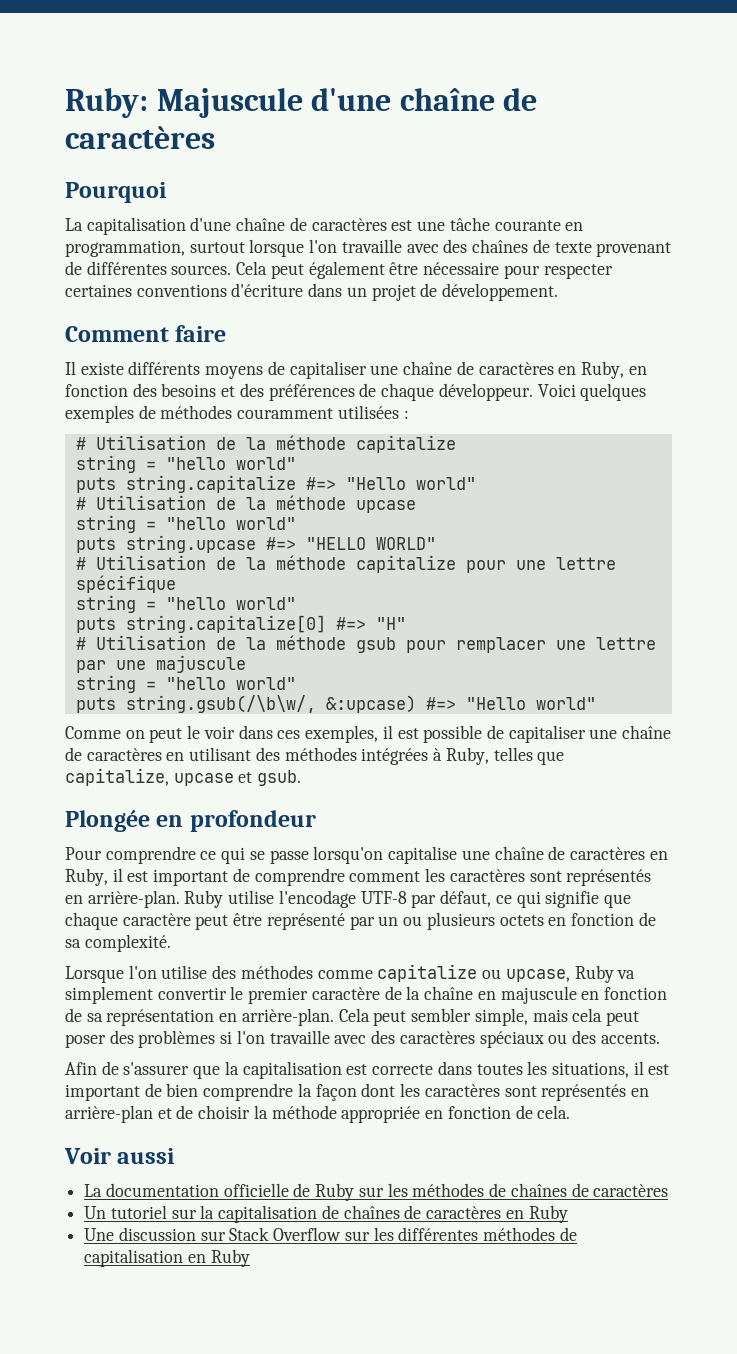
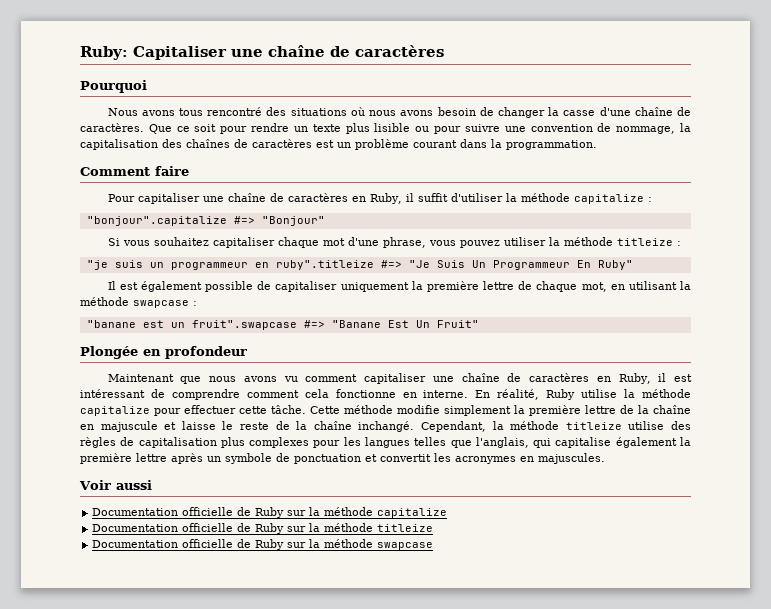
- Ruby: Majuscule d'une chaîne de caractères
+ Ruby: Capitaliser une chaîne de caractères
- La capitalisation d'une chaîne de caractères est une tâche courante en programmation, surtout lorsque l'on travaille avec des chaînes de texte provenant de différentes sources. Cela peut également être nécessaire pour respecter certaines conventions d'écriture dans un projet de développement.
+ Nous avons tous rencontré des situations où nous avons besoin de changer la casse d'une chaîne de caractères. Que ce soit pour rendre un texte plus lisible ou pour suivre une convention de nommage, la capitalisation des chaînes de caractères est un problème courant dans la programmation.
  Comment faire
- Il existe différents moyens de capitaliser une chaîne de caractères en Ruby, en fonction des besoins et des préférences de chaque développeur. Voici quelques exemples de méthodes couramment utilisées :
- # Utilisation de la méthode capitalize
- string = "hello world"
- puts string.capitalize #=> "Hello world"
- # Utilisation de la méthode upcase
- string = "hello world"
- puts string.upcase #=> "HELLO WORLD"
- # Utilisation de la méthode capitalize pour une lettre spécifique
- string = "hello world"
- puts string.capitalize[0] #=> "H"
- # Utilisation de la méthode gsub pour remplacer une lettre par une majuscule
- string = "hello world"
- puts string.gsub(/\b\w/, &:upcase) #=> "Hello world"
- Comme on peut le voir dans ces exemples, il est possible de capitaliser une chaîne de caractères en utilisant des méthodes intégrées à Ruby, telles que capitalize, upcase et gsub.
+ Pour capitaliser une chaîne de caractères en Ruby, il suffit d'utiliser la méthode capitalize :
+ "bonjour".capitalize #=> "Bonjour"
+ Si vous souhaitez capitaliser chaque mot d'une phrase, vous pouvez utiliser la méthode titleize :
+ "je suis un programmeur en ruby".titleize #=> "Je Suis Un Programmeur En Ruby"
+ Il est également possible de capitaliser uniquement la première lettre de chaque mot, en utilisant la méthode swapcase :
+ "banane est un fruit".swapcase #=> "Banane Est Un Fruit"
  Plongée en profondeur
- Pour comprendre ce qui se passe lorsqu'on capitalise une chaîne de caractères en Ruby, il est important de comprendre comment les caractères sont représentés en arrière-plan. Ruby utilise l'encodage UTF-8 par défaut, ce qui signifie que chaque caractère peut être représenté par un ou plusieurs octets en fonction de sa complexité.
- Lorsque l'on utilise des méthodes comme capitalize ou upcase, Ruby va simplement convertir le premier caractère de la chaîne en majuscule en fonction de sa représentation en arrière-plan. Cela peut sembler simple, mais cela peut poser des problèmes si l'on travaille avec des caractères spéciaux ou des accents.
- Afin de s'assurer que la capitalisation est correcte dans toutes les situations, il est important de bien comprendre la façon dont les caractères sont représentés en arrière-plan et de choisir la méthode appropriée en fonction de cela.
+ Maintenant que nous avons vu comment capitaliser une chaîne de caractères en Ruby, il est intéressant de comprendre comment cela fonctionne en interne. En réalité, Ruby utilise la méthode capitalize pour effectuer cette tâche. Cette méthode modifie simplement la première lettre de la chaîne en majuscule et laisse le reste de la chaîne inchangé. Cependant, la méthode titleize utilise des règles de capitalisation plus complexes pour les langues telles que l'anglais, qui capitalise également la première lettre après un symbole de ponctuation et convertit les acronymes en majuscules.
- La documentation officielle de Ruby sur les méthodes de chaînes de caractères
- Un tutoriel sur la capitalisation de chaînes de caractères en Ruby
- Une discussion sur Stack Overflow sur les différentes méthodes de capitalisation en Ruby
+ Documentation officielle de Ruby sur la méthode capitalize
+ Documentation officielle de Ruby sur la méthode titleize
+ Documentation officielle de Ruby sur la méthode swapcase

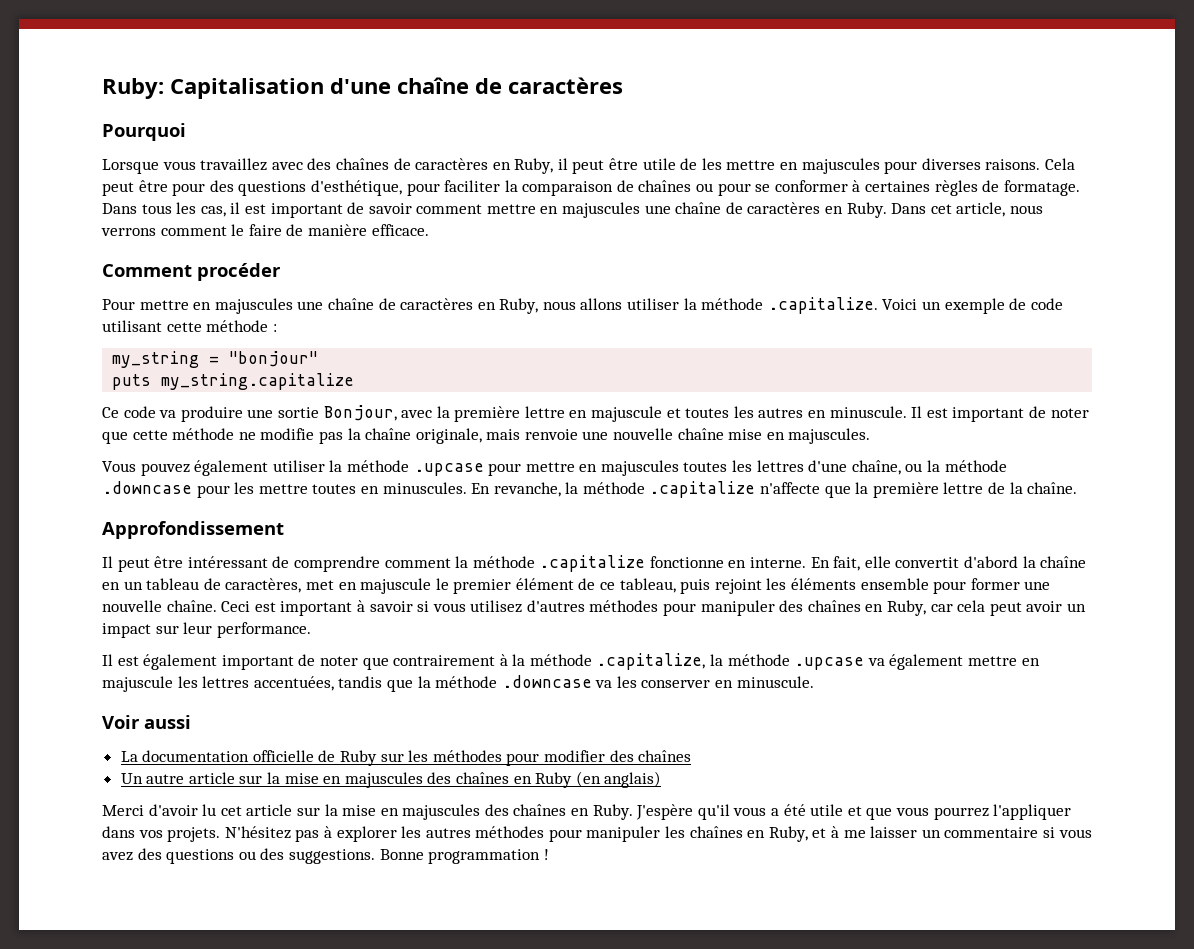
- Ruby: Capitaliser une chaîne de caractères
+ Ruby: Capitalisation d'une chaîne de caractères
- Nous avons tous rencontré des situations où nous avons besoin de changer la casse d'une chaîne de caractères. Que ce soit pour rendre un texte plus lisible ou pour suivre une convention de nommage, la capitalisation des chaînes de caractères est un problème courant dans la programmation.
+ Lorsque vous travaillez avec des chaînes de caractères en Ruby, il peut être utile de les mettre en majuscules pour diverses raisons. Cela peut être pour des questions d'esthétique, pour faciliter la comparaison de chaînes ou pour se conformer à certaines règles de formatage. Dans tous les cas, il est important de savoir comment mettre en majuscules une chaîne de caractères en Ruby. Dans cet article, nous verrons comment le faire de manière efficace.
- Comment faire
+ Comment procéder
- Pour capitaliser une chaîne de caractères en Ruby, il suffit d'utiliser la méthode capitalize :
- "bonjour".capitalize #=> "Bonjour"
- Si vous souhaitez capitaliser chaque mot d'une phrase, vous pouvez utiliser la méthode titleize :
- "je suis un programmeur en ruby".titleize #=> "Je Suis Un Programmeur En Ruby"
- Il est également possible de capitaliser uniquement la première lettre de chaque mot, en utilisant la méthode swapcase :
- "banane est un fruit".swapcase #=> "Banane Est Un Fruit"
- Plongée en profondeur
- Maintenant que nous avons vu comment capitaliser une chaîne de caractères en Ruby, il est intéressant de comprendre comment cela fonctionne en interne. En réalité, Ruby utilise la méthode capitalize pour effectuer cette tâche. Cette méthode modifie simplement la première lettre de la chaîne en majuscule et laisse le reste de la chaîne inchangé. Cependant, la méthode titleize utilise des règles de capitalisation plus complexes pour les langues telles que l'anglais, qui capitalise également la première lettre après un symbole de ponctuation et convertit les acronymes en majuscules.
+ Pour mettre en majuscules une chaîne de caractères en Ruby, nous allons utiliser la méthode .capitalize. Voici un exemple de code utilisant cette méthode :
+ my_string = "bonjour"
+ puts my_string.capitalize
+ Ce code va produire une sortie Bonjour, avec la première lettre en majuscule et toutes les autres en minuscule. Il est important de noter que cette méthode ne modifie pas la chaîne originale, mais renvoie une nouvelle chaîne mise en majuscules.
+ Vous pouvez également utiliser la méthode .upcase pour mettre en majuscules toutes les lettres d'une chaîne, ou la méthode .downcase pour les mettre toutes en minuscules. En revanche, la méthode .capitalize n'affecte que la première lettre de la chaîne.
+ Approfondissement
+ Il peut être intéressant de comprendre comment la méthode .capitalize fonctionne en interne. En fait, elle convertit d'abord la chaîne en un tableau de caractères, met en majuscule le premier élément de ce tableau, puis rejoint les éléments ensemble pour former une nouvelle chaîne. Ceci est important à savoir si vous utilisez d'autres méthodes pour manipuler des chaînes en Ruby, car cela peut avoir un impact sur leur performance.
+ Il est également important de noter que contrairement à la méthode .capitalize, la méthode .upcase va également mettre en majuscule les lettres accentuées, tandis que la méthode .downcase va les conserver en minuscule.
- Documentation officielle de Ruby sur la méthode capitalize
- Documentation officielle de Ruby sur la méthode titleize
- Documentation officielle de Ruby sur la méthode swapcase
+ La documentation officielle de Ruby sur les méthodes pour modifier des chaînes
+ Un autre article sur la mise en majuscules des chaînes en Ruby (en anglais)
+ Merci d'avoir lu cet article sur la mise en majuscules des chaînes en Ruby. J'espère qu'il vous a été utile et que vous pourrez l'appliquer dans vos projets. N'hésitez pas à explorer les autres méthodes pour manipuler les chaînes en Ruby, et à me laisser un commentaire si vous avez des questions ou des suggestions. Bonne programmation !

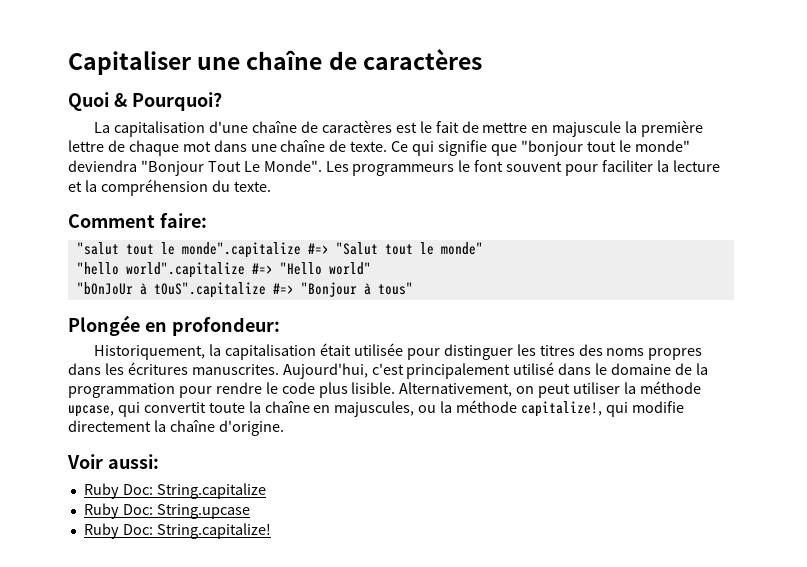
- Ruby: Capitalisation d'une chaîne de caractères
- Pourquoi
- Lorsque vous travaillez avec des chaînes de caractères en Ruby, il peut être utile de les mettre en majuscules pour diverses raisons. Cela peut être pour des questions d'esthétique, pour faciliter la comparaison de chaînes ou pour se conformer à certaines règles de formatage. Dans tous les cas, il est important de savoir comment mettre en majuscules une chaîne de caractères en Ruby. Dans cet article, nous verrons comment le faire de manière efficace.
- Comment procéder
- Pour mettre en majuscules une chaîne de caractères en Ruby, nous allons utiliser la méthode .capitalize. Voici un exemple de code utilisant cette méthode :
- my_string = "bonjour"
- puts my_string.capitalize
- Ce code va produire une sortie Bonjour, avec la première lettre en majuscule et toutes les autres en minuscule. Il est important de noter que cette méthode ne modifie pas la chaîne originale, mais renvoie une nouvelle chaîne mise en majuscules.
- Vous pouvez également utiliser la méthode .upcase pour mettre en majuscules toutes les lettres d'une chaîne, ou la méthode .downcase pour les mettre toutes en minuscules. En revanche, la méthode .capitalize n'affecte que la première lettre de la chaîne.
- Approfondissement
- Il peut être intéressant de comprendre comment la méthode .capitalize fonctionne en interne. En fait, elle convertit d'abord la chaîne en un tableau de caractères, met en majuscule le premier élément de ce tableau, puis rejoint les éléments ensemble pour former une nouvelle chaîne. Ceci est important à savoir si vous utilisez d'autres méthodes pour manipuler des chaînes en Ruby, car cela peut avoir un impact sur leur performance.
- Il est également important de noter que contrairement à la méthode .capitalize, la méthode .upcase va également mettre en majuscule les lettres accentuées, tandis que la méthode .downcase va les conserver en minuscule.
- Voir aussi
- La documentation officielle de Ruby sur les méthodes pour modifier des chaînes
- Un autre article sur la mise en majuscules des chaînes en Ruby (en anglais)
- Merci d'avoir lu cet article sur la mise en majuscules des chaînes en Ruby. J'espère qu'il vous a été utile et que vous pourrez l'appliquer dans vos projets. N'hésitez pas à explorer les autres méthodes pour manipuler les chaînes en Ruby, et à me laisser un commentaire si vous avez des questions ou des suggestions. Bonne programmation !
+ Capitaliser une chaîne de caractères
+ Quoi & Pourquoi?
+ La capitalisation d'une chaîne de caractères est le fait de mettre en majuscule la première lettre de chaque mot dans une chaîne de texte. Ce qui signifie que "bonjour tout le monde" deviendra "Bonjour Tout Le Monde". Les programmeurs le font souvent pour faciliter la lecture et la compréhension du texte.
+ Comment faire:
+ "salut tout le monde".capitalize #=> "Salut tout le monde"
+ "hello world".capitalize #=> "Hello world"
+ "bOnJoUr à tOuS".capitalize #=> "Bonjour à tous"
+ Plongée en profondeur:
+ Historiquement, la capitalisation était utilisée pour distinguer les titres des noms propres dans les écritures manuscrites. Aujourd'hui, c'est principalement utilisé dans le domaine de la programmation pour rendre le code plus lisible. Alternativement, on peut utiliser la méthode upcase, qui convertit toute la chaîne en majuscules, ou la méthode capitalize!, qui modifie directement la chaîne d'origine.
+ Voir aussi:
+ Ruby Doc: String.capitalize
+ Ruby Doc: String.upcase
+ Ruby Doc: String.capitalize!

